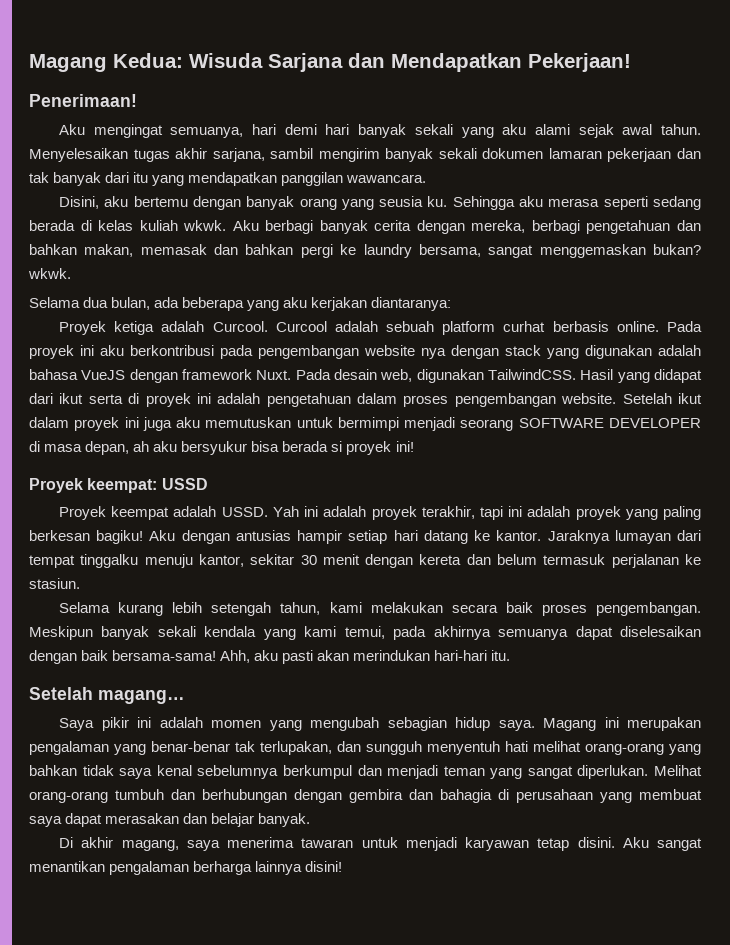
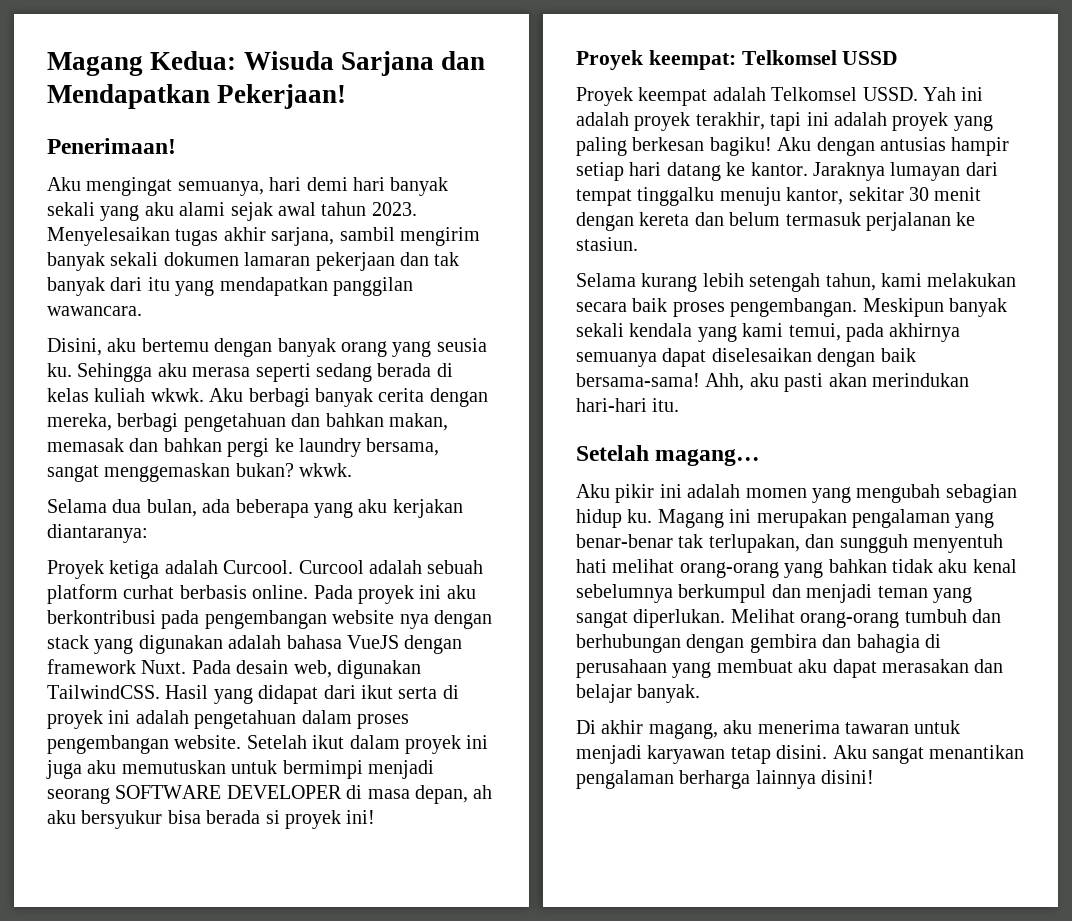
- Aku mengingat semuanya, hari demi hari banyak sekali yang aku alami sejak awal tahun.
+ Aku mengingat semuanya, hari demi hari banyak sekali yang aku alami sejak awal tahun 2023.
- Proyek keempat: USSD
+ Proyek keempat: Telkomsel USSD
- Proyek keempat adalah USSD.
+ Proyek keempat adalah Telkomsel USSD.
- Saya pikir ini adalah momen yang mengubah sebagian hidup saya.
+ Aku pikir ini adalah momen yang mengubah sebagian hidup ku.
- Magang ini merupakan pengalaman yang benar-benar tak terlupakan, dan sungguh menyentuh hati melihat orang-orang yang bahkan tidak saya kenal sebelumnya berkumpul dan menjadi teman yang sangat diperlukan.
+ Magang ini merupakan pengalaman yang benar-benar tak terlupakan, dan sungguh menyentuh hati melihat orang-orang yang bahkan tidak aku kenal sebelumnya berkumpul dan menjadi teman yang sangat diperlukan.
- Melihat orang-orang tumbuh dan berhubungan dengan gembira dan bahagia di perusahaan yang membuat saya dapat merasakan dan belajar banyak.
+ Melihat orang-orang tumbuh dan berhubungan dengan gembira dan bahagia di perusahaan yang membuat aku dapat merasakan dan belajar banyak.
- Di akhir magang, saya menerima tawaran untuk menjadi karyawan tetap disini.
+ Di akhir magang, aku menerima tawaran untuk menjadi karyawan tetap disini.

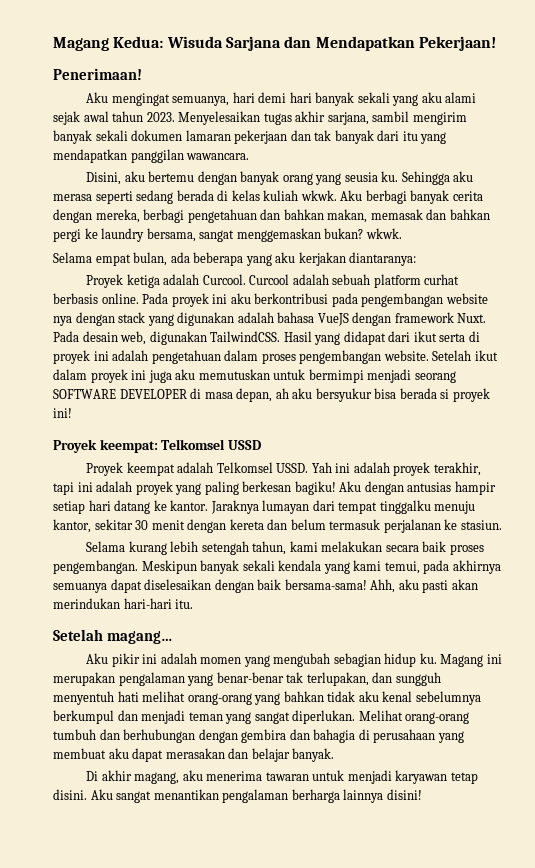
- Selama dua bulan, ada beberapa yang aku kerjakan diantaranya:
+ Selama empat bulan, ada beberapa yang aku kerjakan diantaranya:

